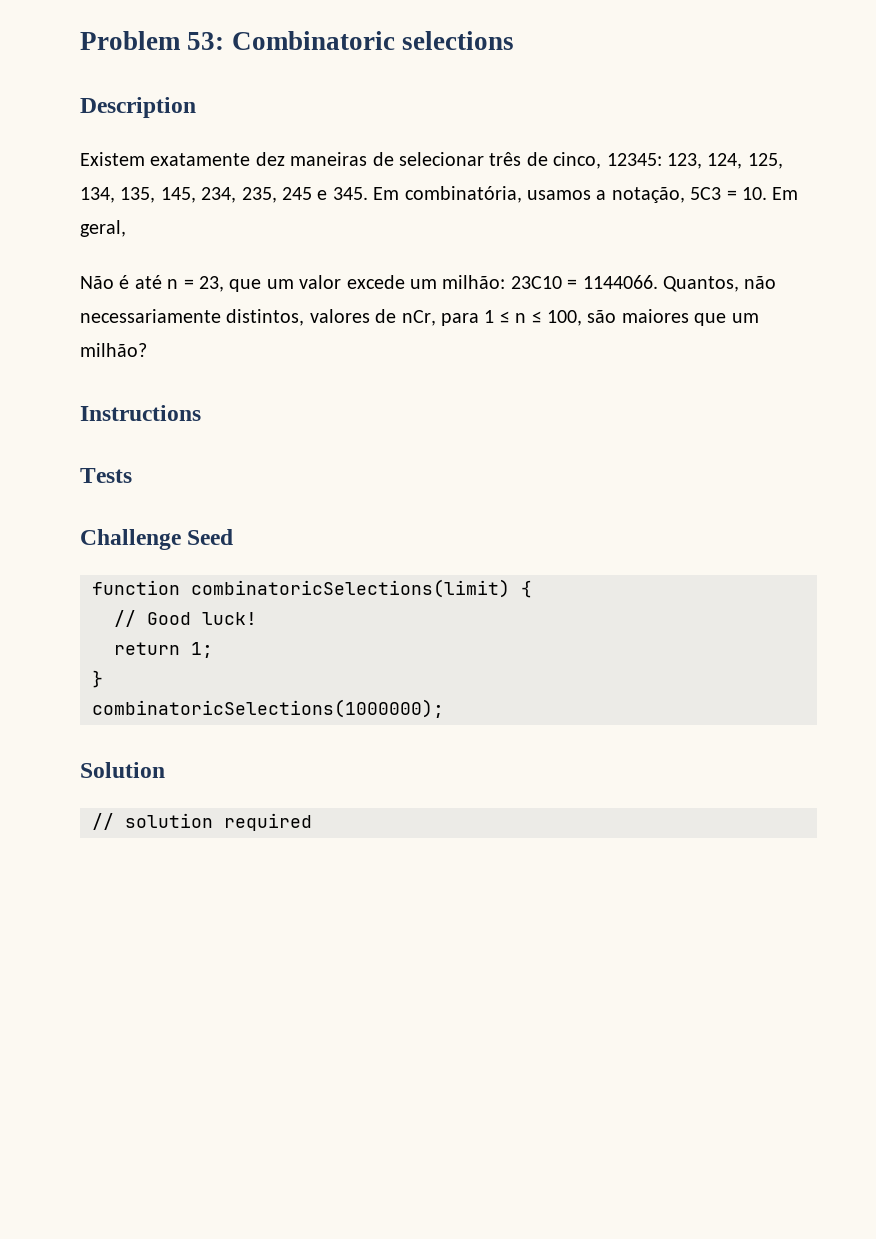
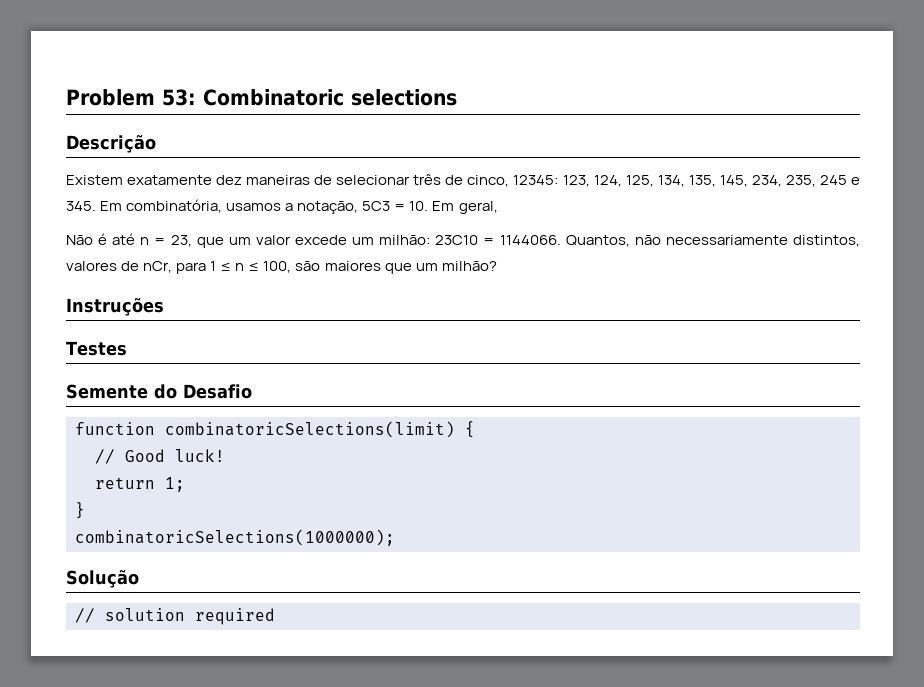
- Description
+ Descrição
- Instructions
- Tests
- Challenge Seed
+ Instruções
+ Testes
+ Semente do Desafio
- Solution
+ Solução

